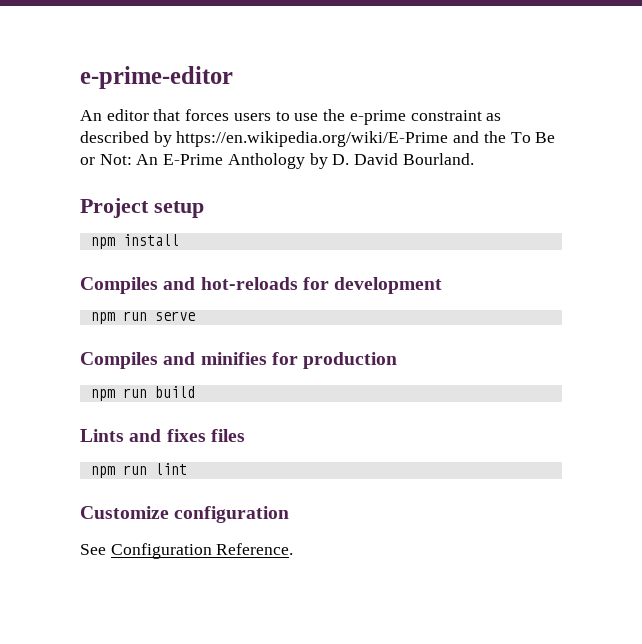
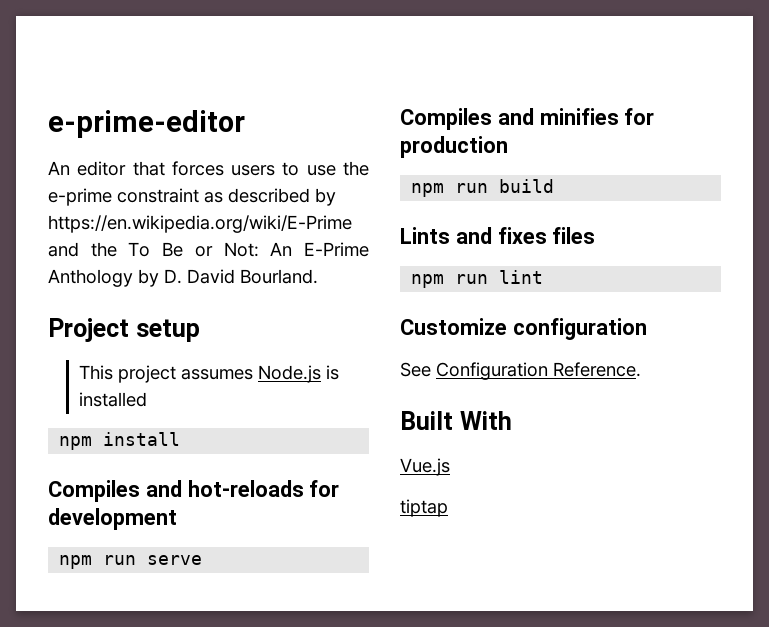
+ This project assumes Node.js is installed
+ Built With
+ Vue.js
+ tiptap

